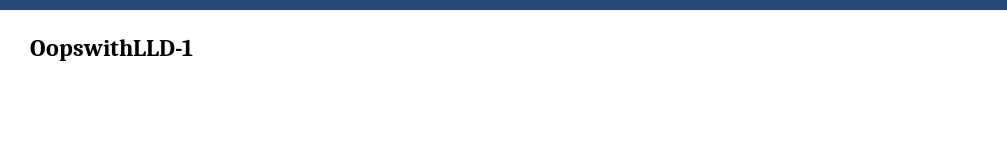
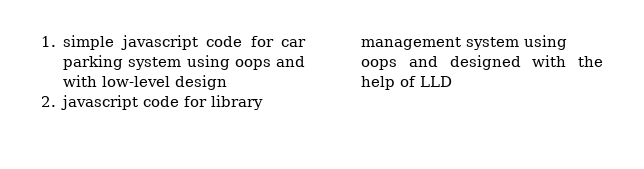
- OopswithLLD-1
+ 1. simple javascript code for car parking system using oops and with low-level design
+ 2. javascript code for library management system using oops and designed with the help of LLD

